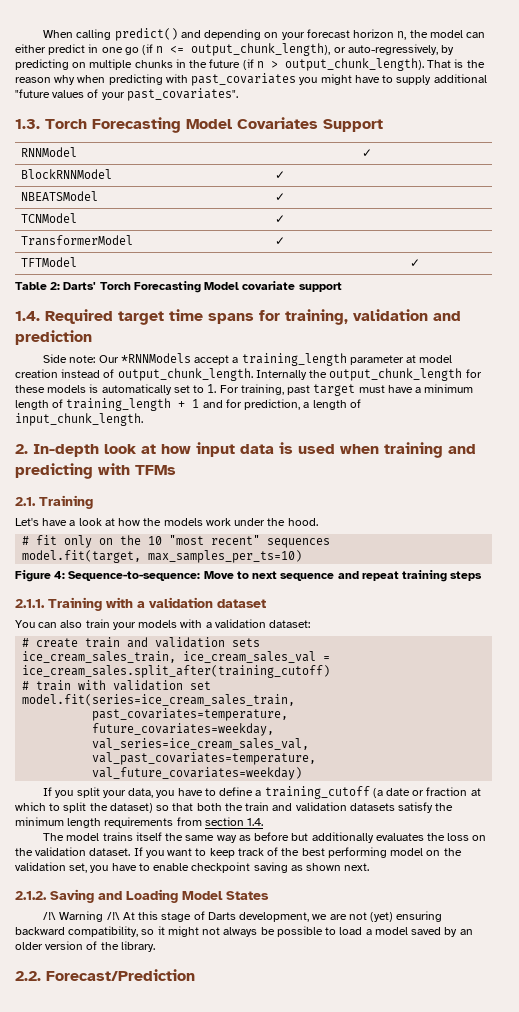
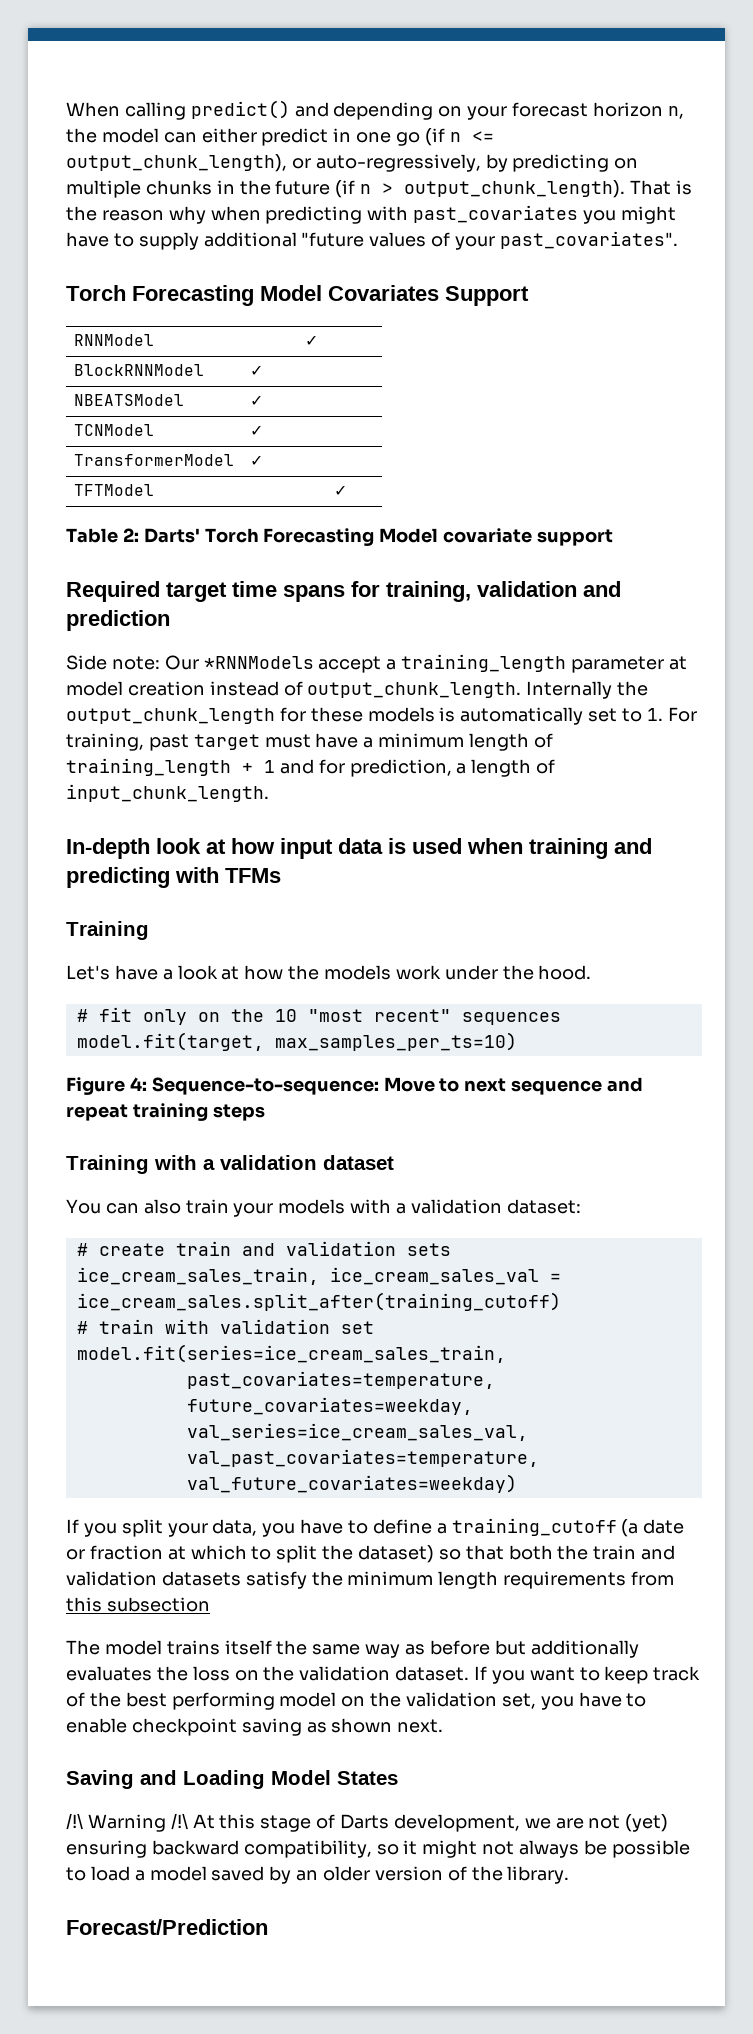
- 1.3. Torch Forecasting Model Covariates Support
+ Torch Forecasting Model Covariates Support
- 1.4. Required target time spans for training, validation and prediction
+ Required target time spans for training, validation and prediction
- 2. In-depth look at how input data is used when training and predicting with TFMs
- 2.1. Training
+ In-depth look at how input data is used when training and predicting with TFMs
+ Training
- 2.1.1. Training with a validation dataset
+ Training with a validation dataset
- If you split your data, you have to define a training_cutoff (a date or fraction at which to split the dataset) so that both the train and validation datasets satisfy the minimum length requirements from section 1.4.
+ If you split your data, you have to define a training_cutoff (a date or fraction at which to split the dataset) so that both the train and validation datasets satisfy the minimum length requirements from this subsection
- 2.1.2. Saving and Loading Model States
+ Saving and Loading Model States
- 2.2. Forecast/Prediction
+ Forecast/Prediction

